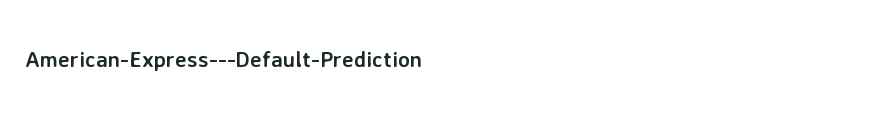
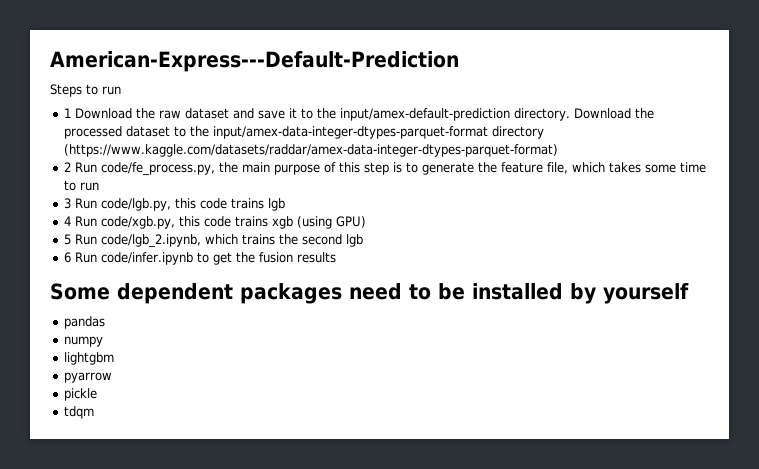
+ Steps to run
+ 1 Download the raw dataset and save it to the input/amex-default-prediction directory. Download the processed dataset to the input/amex-data-integer-dtypes-parquet-format directory (https://www.kaggle.com/datasets/raddar/amex-data-integer-dtypes-parquet-format)
+ 2 Run code/fe_process.py, the main purpose of this step is to generate the feature file, which takes some time to run
+ 3 Run code/lgb.py, this code trains lgb
+ 4 Run code/xgb.py, this code trains xgb (using GPU)
+ 5 Run code/lgb_2.ipynb, which trains the second lgb
+ 6 Run code/infer.ipynb to get the fusion results
+ Some dependent packages need to be installed by yourself
+ pandas
+ numpy
+ lightgbm
+ pyarrow
+ pickle
+ tdqm

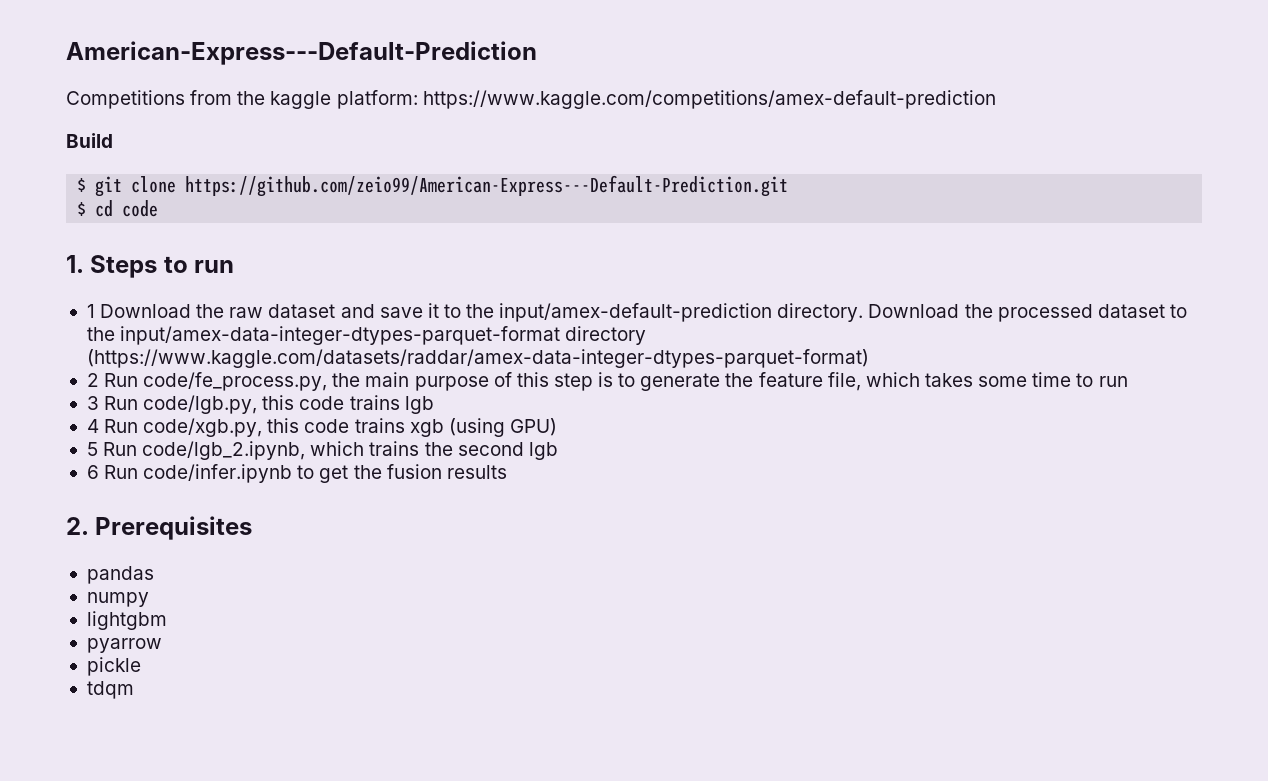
- Steps to run
+ Competitions from the kaggle platform: https://www.kaggle.com/competitions/amex-default-prediction
+ Build
+ $ git clone https://github.com/zeio99/American-Express---Default-Prediction.git
+ $ cd code
+ 1. Steps to run
- Some dependent packages need to be installed by yourself
+ 2. Prerequisites

